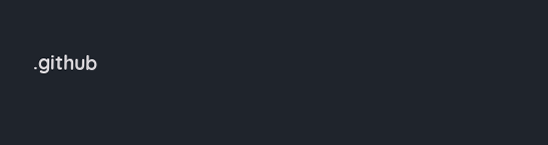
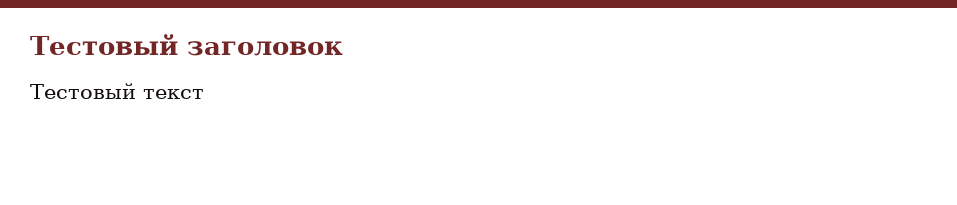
- .github
+ Тестовый заголовок
+ Тестовый текст

